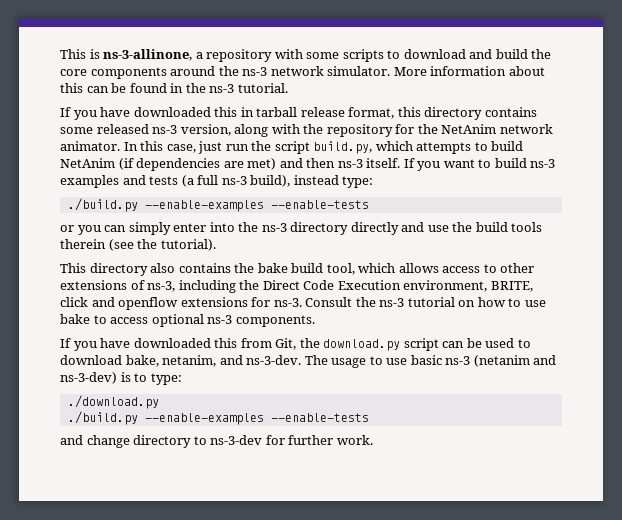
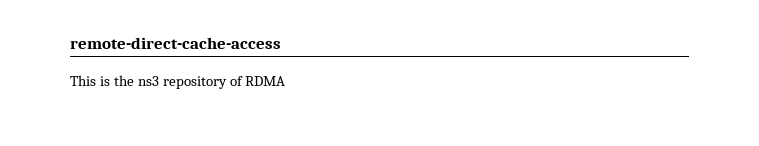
+ remote-direct-cache-access
- This is ns-3-allinone, a repository with some scripts to download and build the core components around the ns-3 network simulator. More information about this can be found in the ns-3 tutorial.
- If you have downloaded this in tarball release format, this directory contains some released ns-3 version, along with the repository for the NetAnim network animator. In this case, just run the script build.py, which attempts to build NetAnim (if dependencies are met) and then ns-3 itself. If you want to build ns-3 examples and tests (a full ns-3 build), instead type:
- ./build.py --enable-examples --enable-tests
- or you can simply enter into the ns-3 directory directly and use the build tools therein (see the tutorial).
- This directory also contains the bake build tool, which allows access to other extensions of ns-3, including the Direct Code Execution environment, BRITE, click and openflow extensions for ns-3. Consult the ns-3 tutorial on how to use bake to access optional ns-3 components.
- If you have downloaded this from Git, the download.py script can be used to download bake, netanim, and ns-3-dev. The usage to use basic ns-3 (netanim and ns-3-dev) is to type:
- ./download.py
- ./build.py --enable-examples --enable-tests
- and change directory to ns-3-dev for further work.
+ This is the ns3 repository of RDMA

